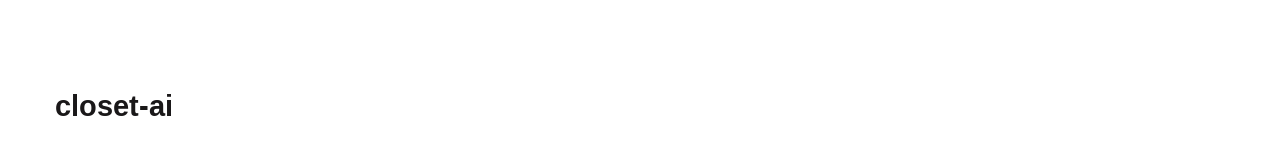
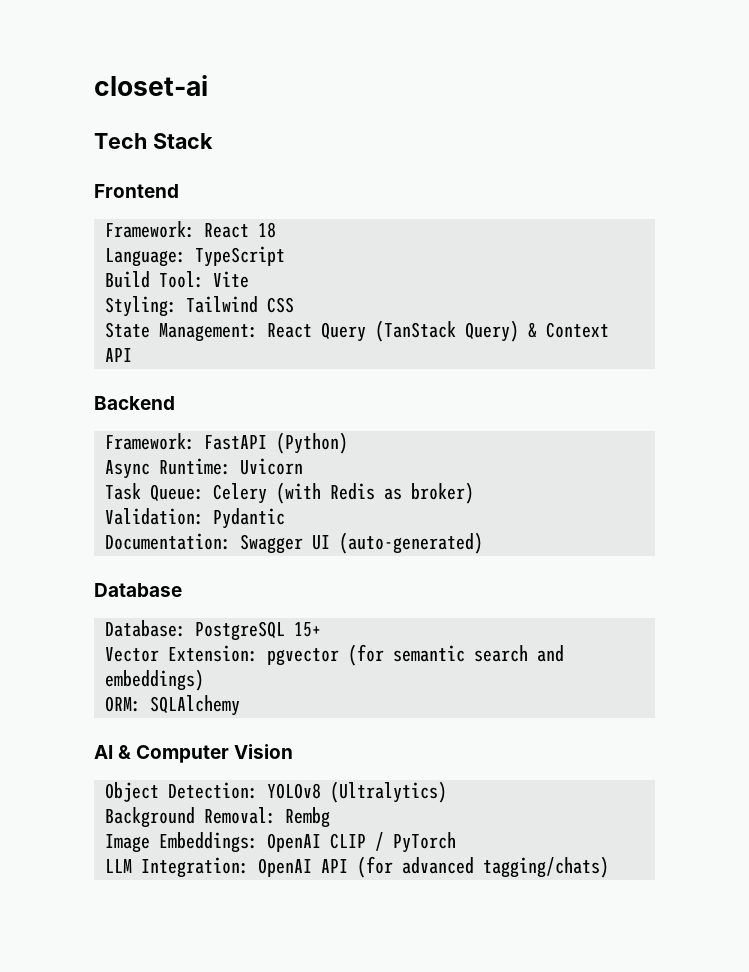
+ Tech Stack
+ Frontend
+ Framework: React 18
+ Language: TypeScript
+ Build Tool: Vite
+ Styling: Tailwind CSS
+ State Management: React Query (TanStack Query) & Context API
+ Backend
+ Framework: FastAPI (Python)
+ Async Runtime: Uvicorn
+ Task Queue: Celery (with Redis as broker)
+ Validation: Pydantic
+ Documentation: Swagger UI (auto-generated)
+ Database
+ Database: PostgreSQL 15+
+ Vector Extension: pgvector (for semantic search and embeddings)
+ ORM: SQLAlchemy
+ AI & Computer Vision
+ Object Detection: YOLOv8 (Ultralytics)
+ Background Removal: Rembg
+ Image Embeddings: OpenAI CLIP / PyTorch
+ LLM Integration: OpenAI API (for advanced tagging/chats)

